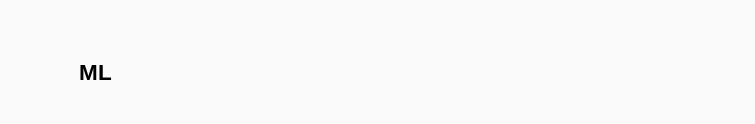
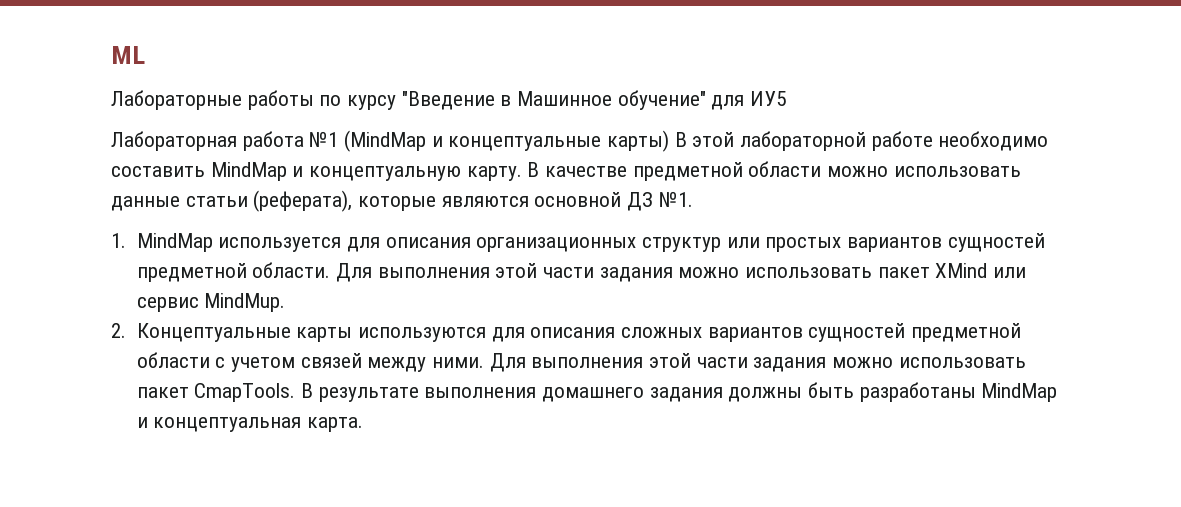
+ Лабораторные работы по курсу "Введение в Машинное обучение" для ИУ5
+ Лабораторная работа №1 (MindMap и концептуальные карты) В этой лабораторной работе необходимо составить MindMap и концептуальную карту. В качестве предметной области можно использовать данные статьи (реферата), которые являются основной ДЗ №1.
+ 1. MindMap используется для описания организационных структур или простых вариантов сущностей предметной области. Для выполнения этой части задания можно использовать пакет XMind или сервис MindMup.
+ 2. Концептуальные карты используются для описания сложных вариантов сущностей предметной области с учетом связей между ними. Для выполнения этой части задания можно использовать пакет CmapTools. В результате выполнения домашнего задания должны быть разработаны MindMap и концептуальная карта.

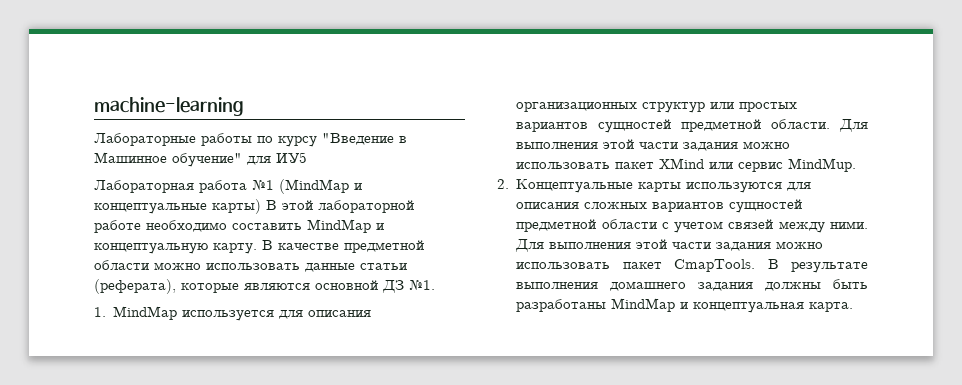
- ML
+ machine-learning

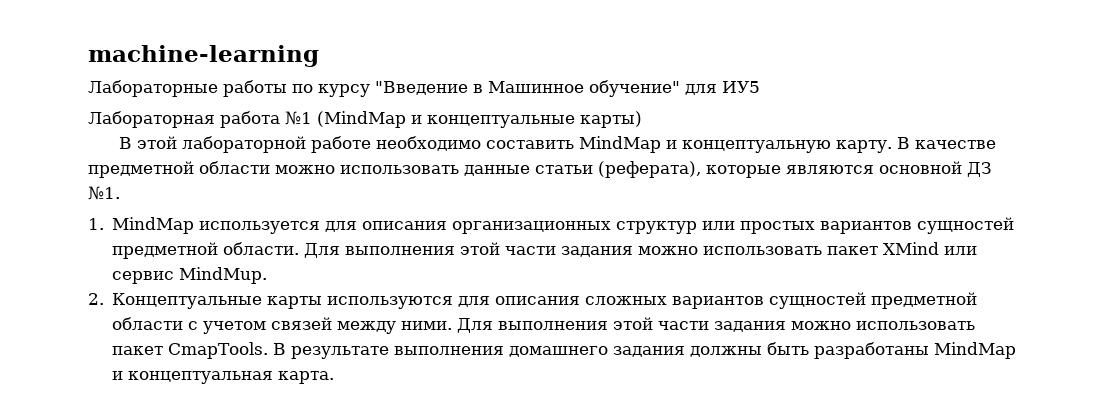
- Лабораторная работа №1 (MindMap и концептуальные карты) В этой лабораторной работе необходимо составить MindMap и концептуальную карту.
+ Лабораторная работа №1 (MindMap и концептуальные карты)
+ В этой лабораторной работе необходимо составить MindMap и концептуальную карту.

